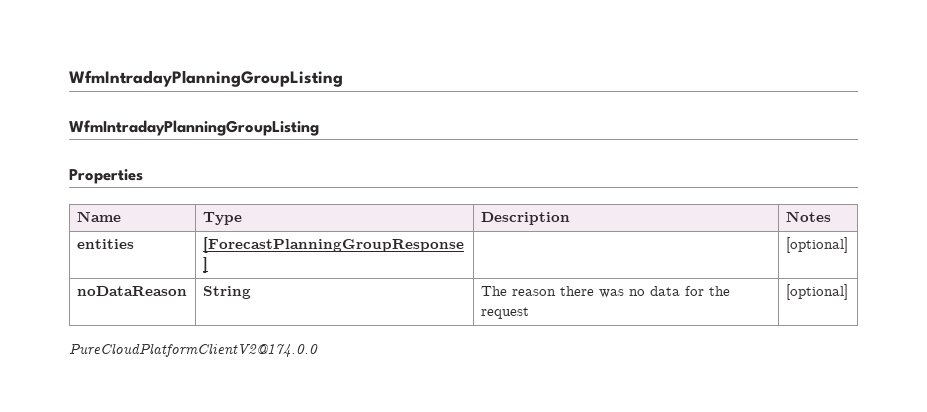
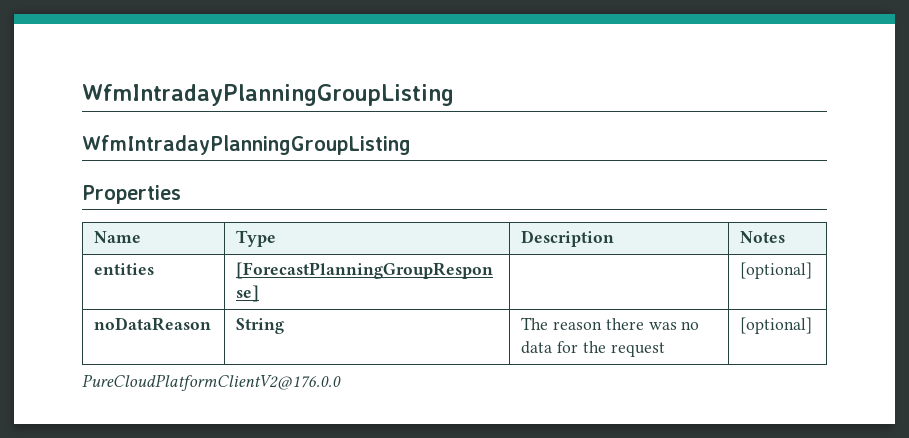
- PureCloudPlatformClientV2@174.0.0
+ PureCloudPlatformClientV2@176.0.0

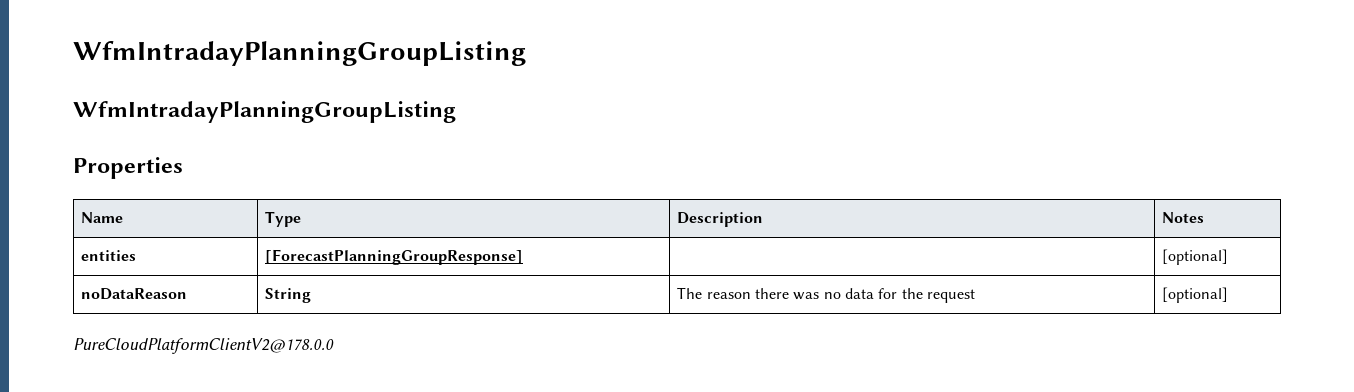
- PureCloudPlatformClientV2@176.0.0
+ PureCloudPlatformClientV2@178.0.0

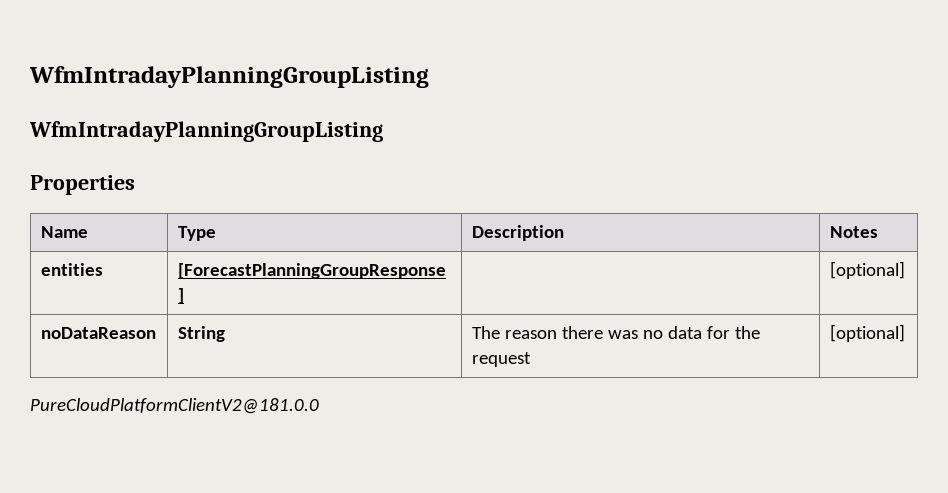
- PureCloudPlatformClientV2@178.0.0
+ PureCloudPlatformClientV2@181.0.0

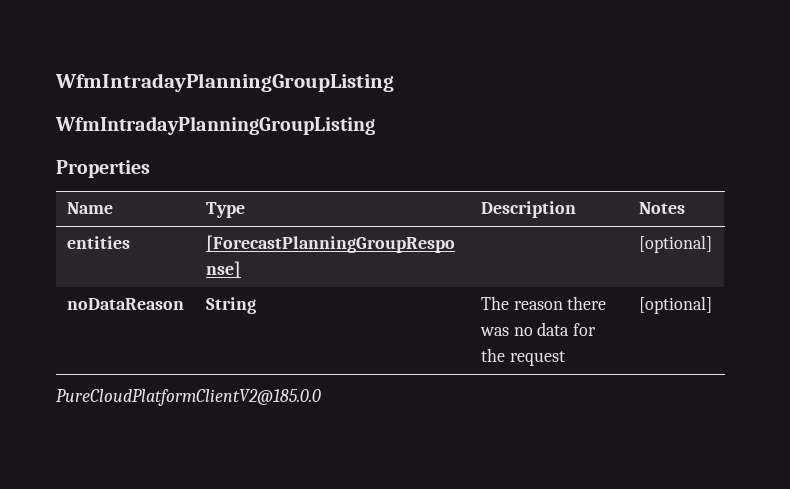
- PureCloudPlatformClientV2@181.0.0
+ PureCloudPlatformClientV2@185.0.0

